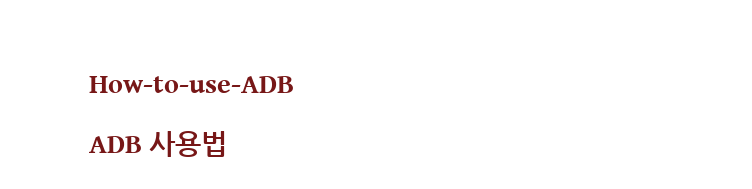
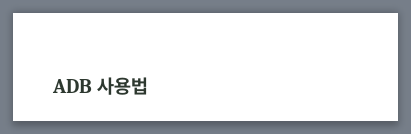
- How-to-use-ADB

